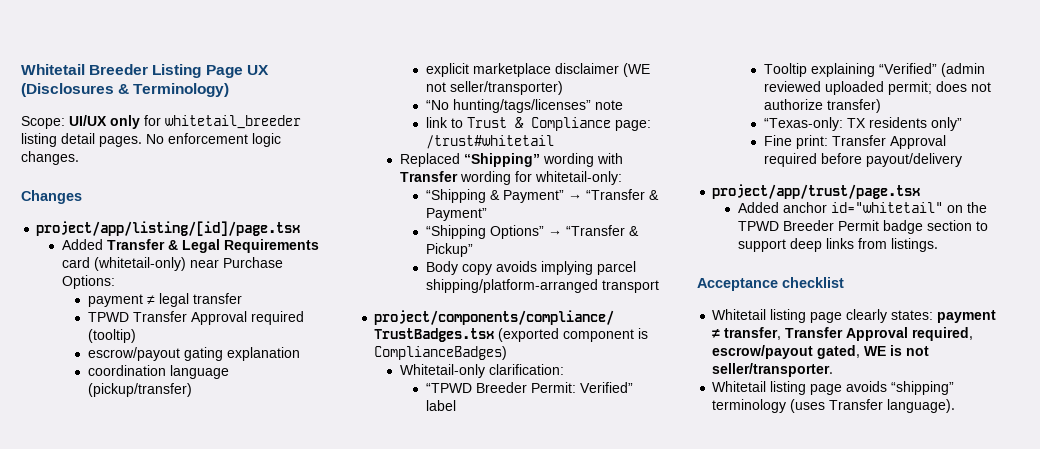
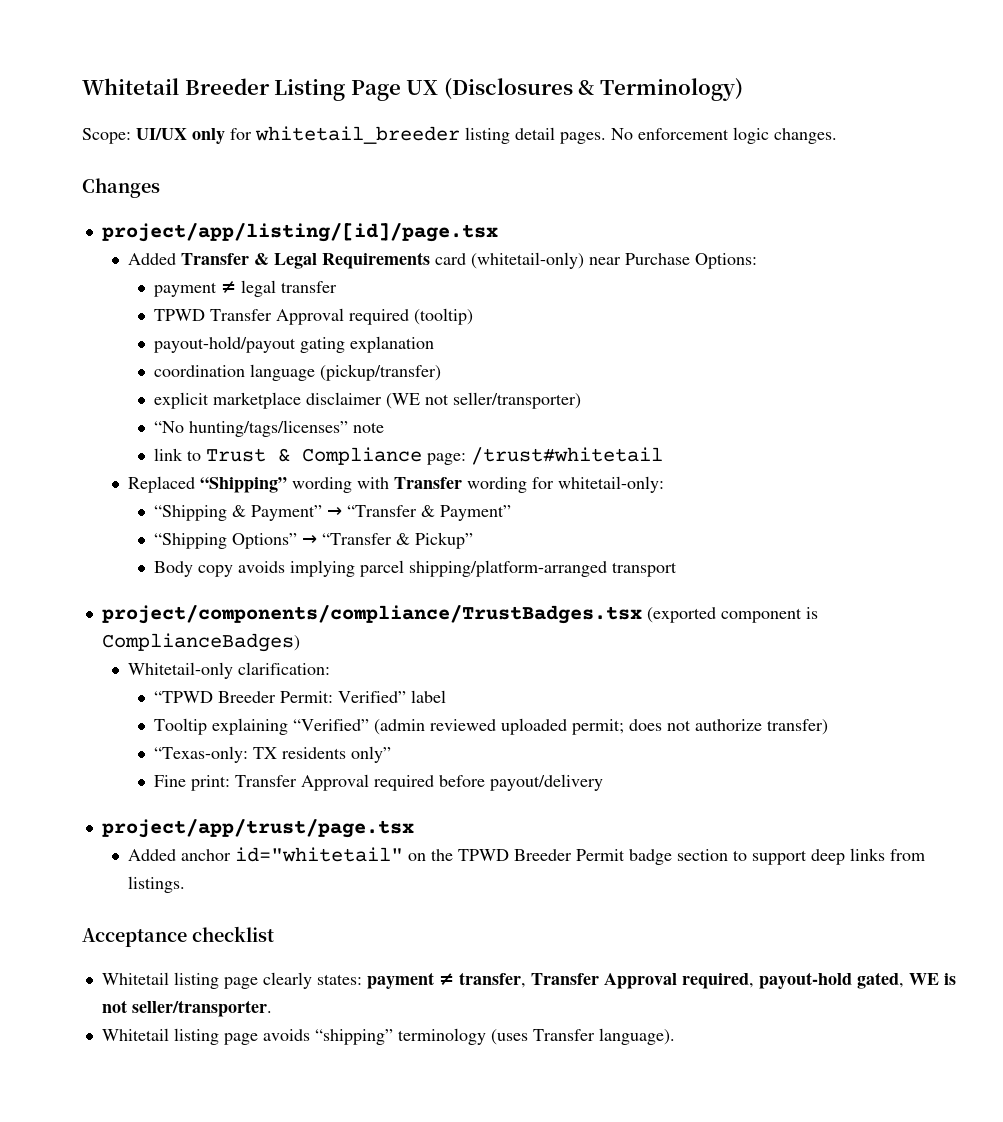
- escrow/payout gating explanation
+ payout-hold/payout gating explanation
- Whitetail listing page clearly states: payment ≠ transfer, Transfer Approval required, escrow/payout gated, WE is not seller/transporter.
+ Whitetail listing page clearly states: payment ≠ transfer, Transfer Approval required, payout-hold gated, WE is not seller/transporter.

